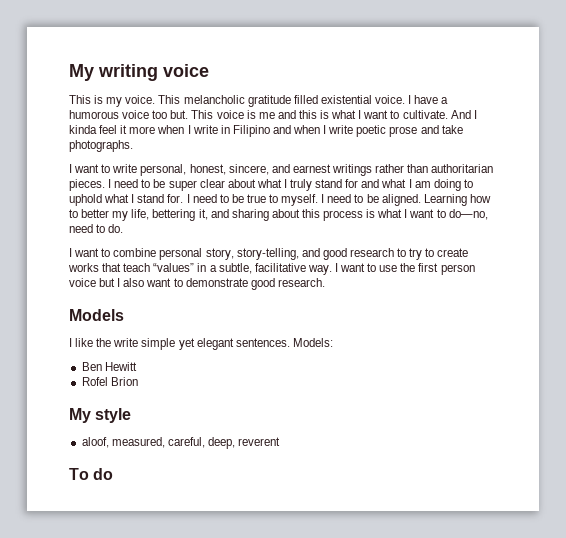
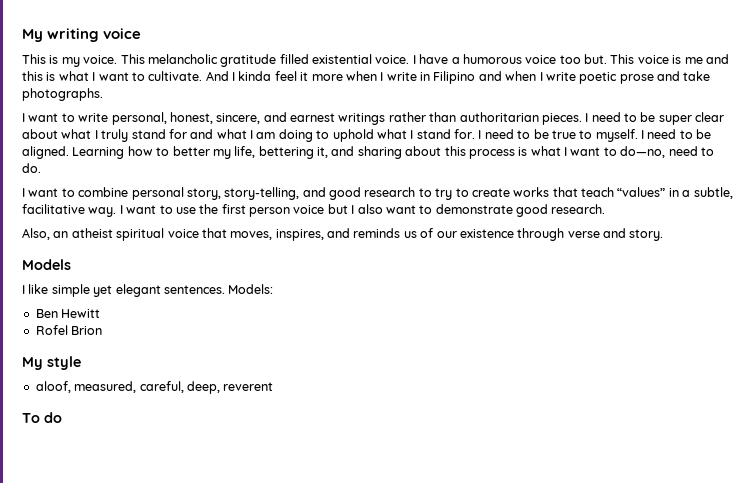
+ Also, an atheist spiritual voice that moves, inspires, and reminds us of our existence through verse and story.
- I like the write simple yet elegant sentences.
+ I like simple yet elegant sentences.

